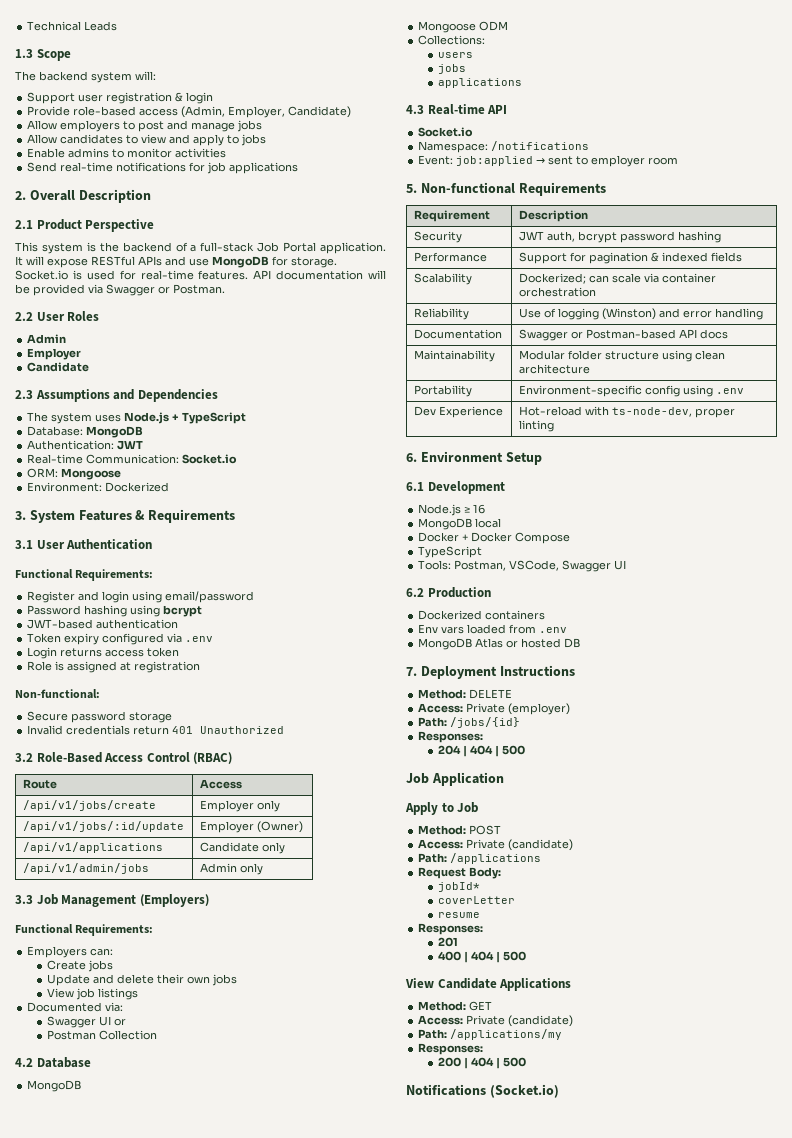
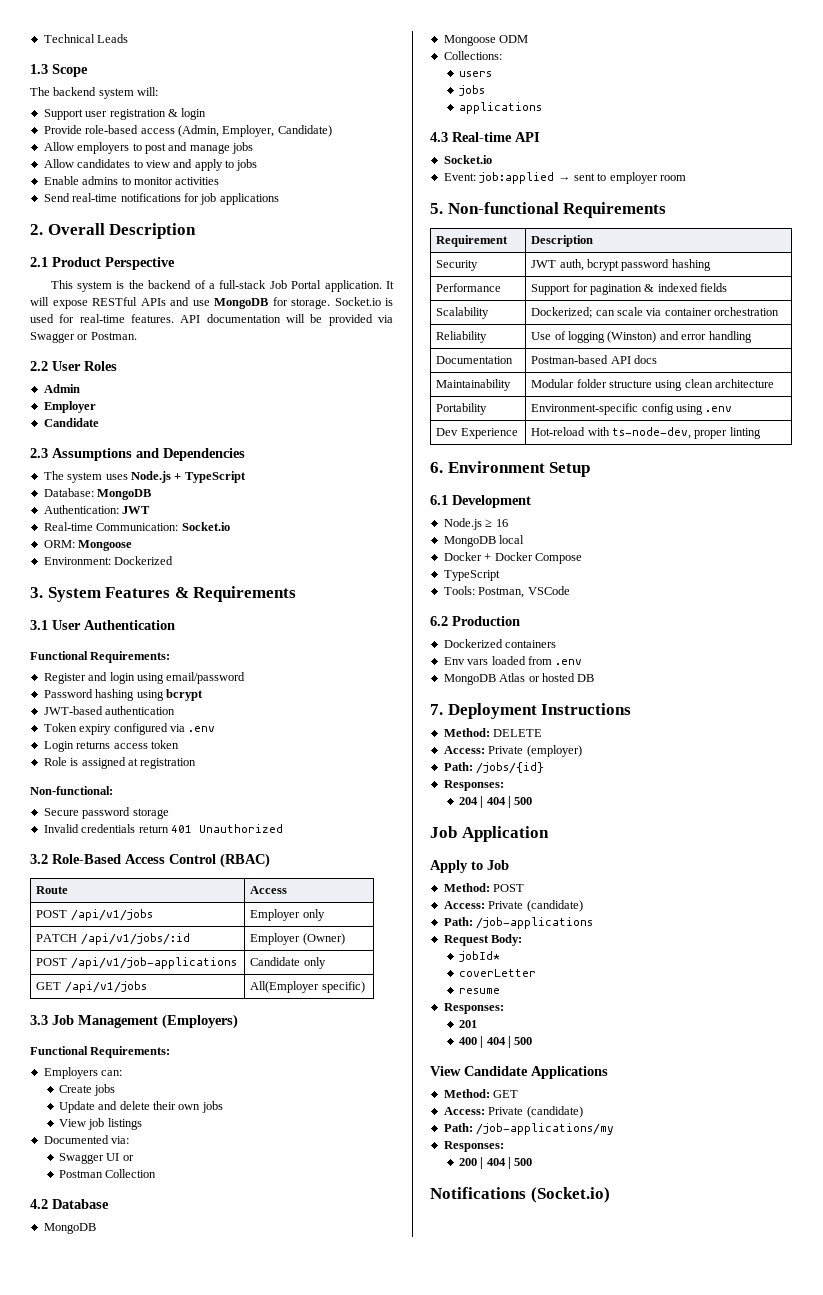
- /api/v1/jobs/create | Employer only
+ POST /api/v1/jobs | Employer only
- /api/v1/jobs/:id/update | Employer (Owner)
+ PATCH /api/v1/jobs/:id | Employer (Owner)
- /api/v1/applications | Candidate only
+ POST /api/v1/job-applications | Candidate only
- /api/v1/admin/jobs | Admin only
+ GET /api/v1/jobs | All(Employer specific)
- Namespace: /notifications
- Documentation | Swagger or Postman-based API docs
+ Documentation | Postman-based API docs
- Tools: Postman, VSCode, Swagger UI
+ Tools: Postman, VSCode
- Path: /applications
+ Path: /job-applications
- Path: /applications/my
+ Path: /job-applications/my

